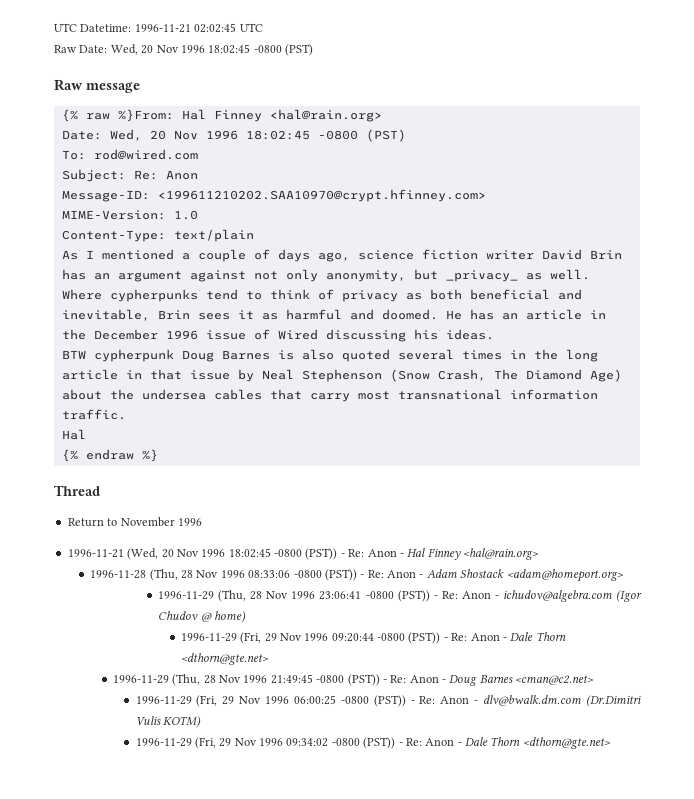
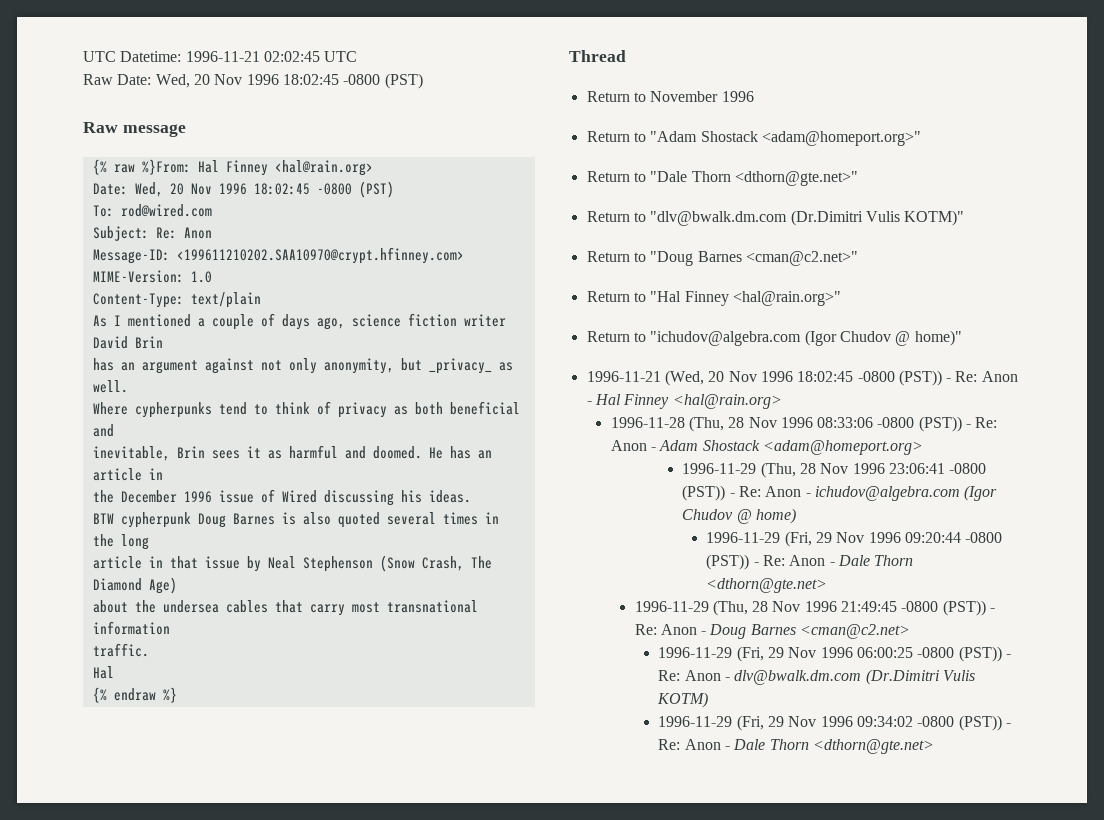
+ Return to "Adam Shostack <adam@homeport.org>"
+ Return to "Dale Thorn <dthorn@gte.net>"
+ Return to "dlv@bwalk.dm.com (Dr.Dimitri Vulis KOTM)"
+ Return to "Doug Barnes <cman@c2.net>"
+ Return to "Hal Finney <hal@rain.org>"
+ Return to "ichudov@algebra.com (Igor Chudov @ home)"

